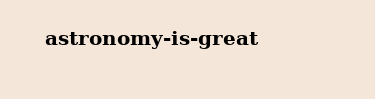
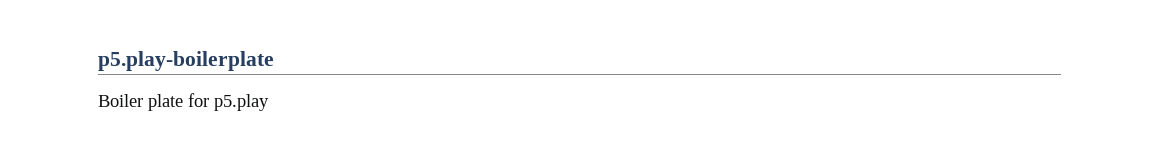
- astronomy-is-great
+ p5.play-boilerplate
+ Boiler plate for p5.play

